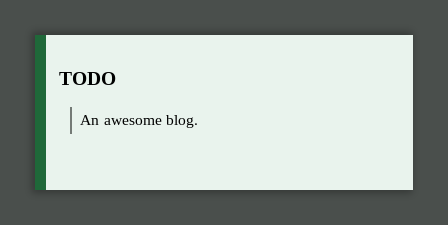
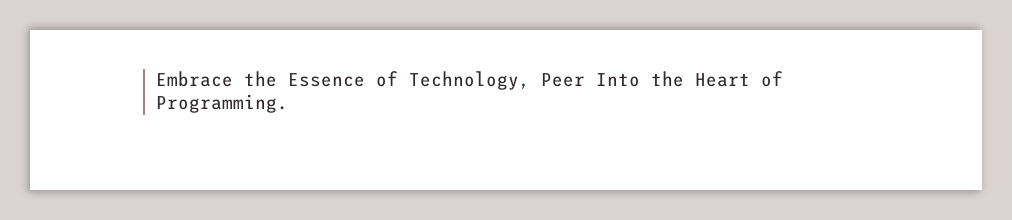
- TODO
- An awesome blog.
+ Embrace the Essence of Technology, Peer Into the Heart of Programming.

